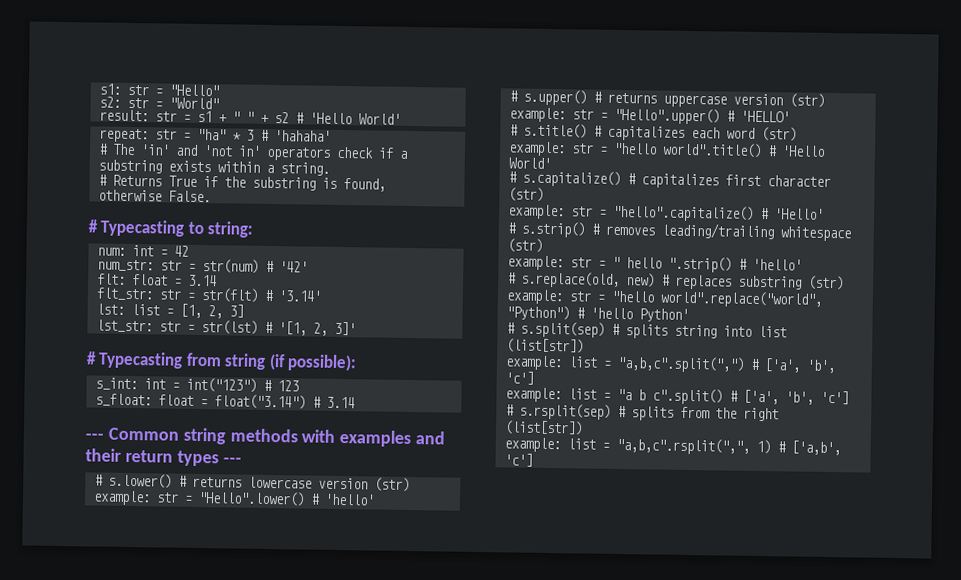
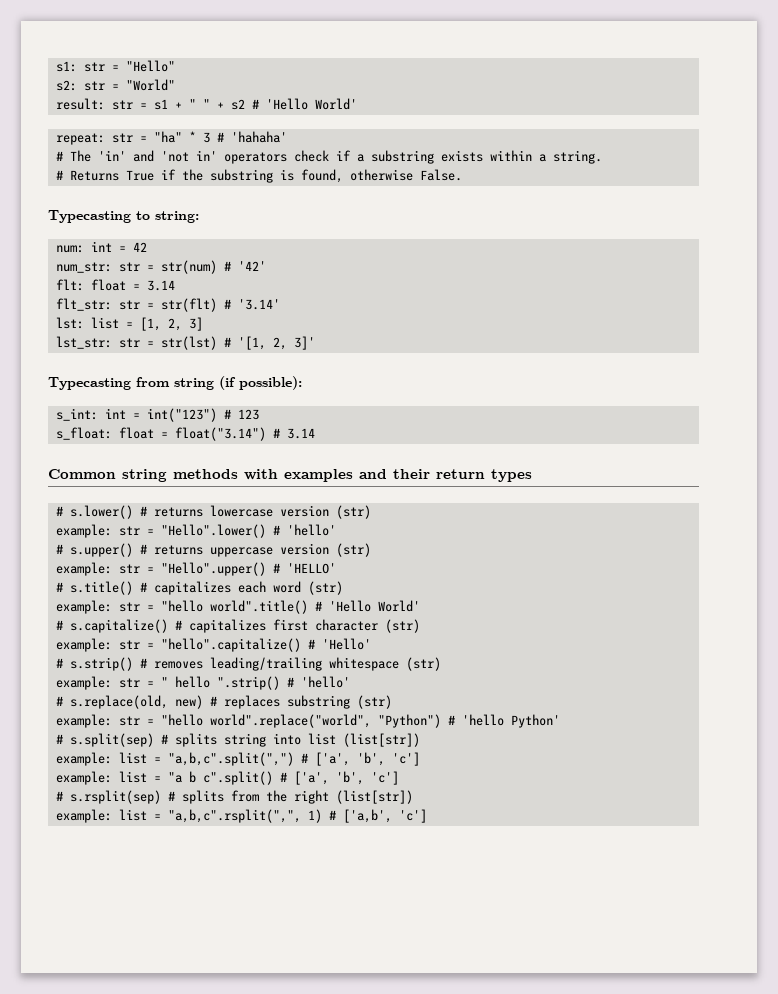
- # Typecasting to string:
+ Typecasting to string:
- # Typecasting from string (if possible):
+ Typecasting from string (if possible):
- --- Common string methods with examples and their return types ---
+ Common string methods with examples and their return types

